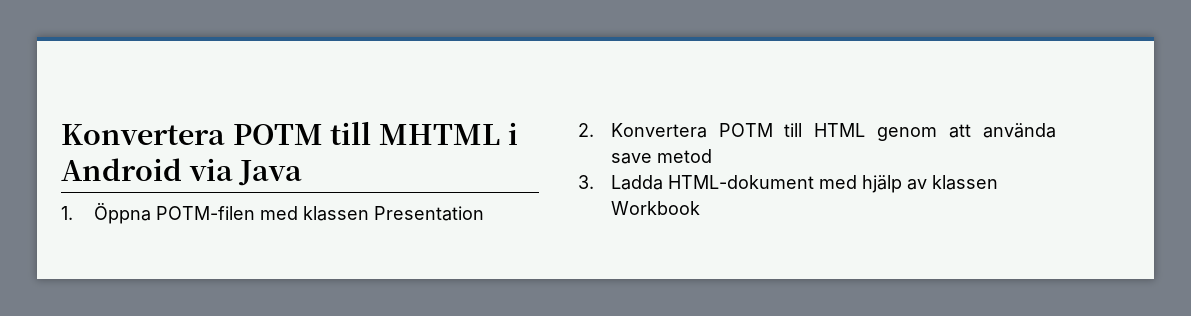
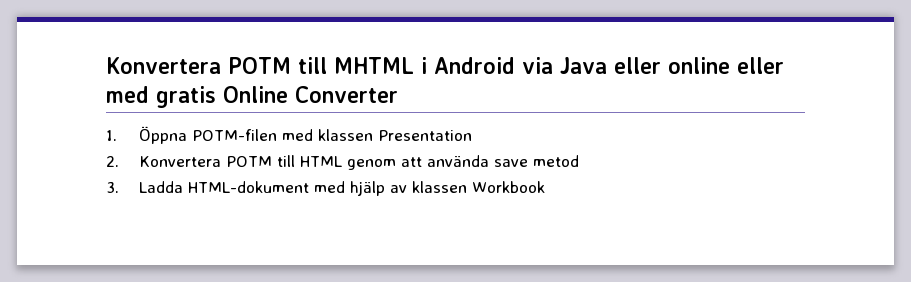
- Konvertera POTM till MHTML i Android via Java
+ Konvertera POTM till MHTML i Android via Java eller online eller med gratis Online Converter

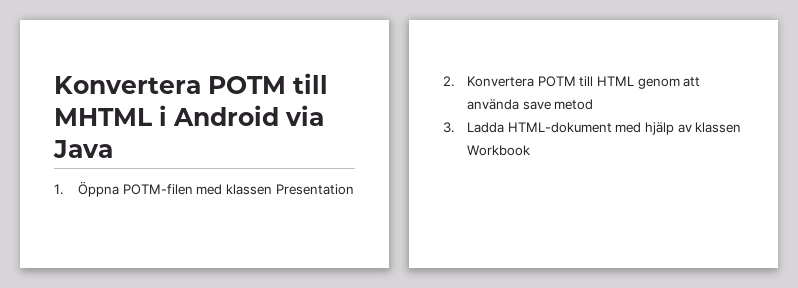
- Konvertera POTM till MHTML i Android via Java eller online eller med gratis Online Converter
+ Konvertera POTM till MHTML i Android via Java

